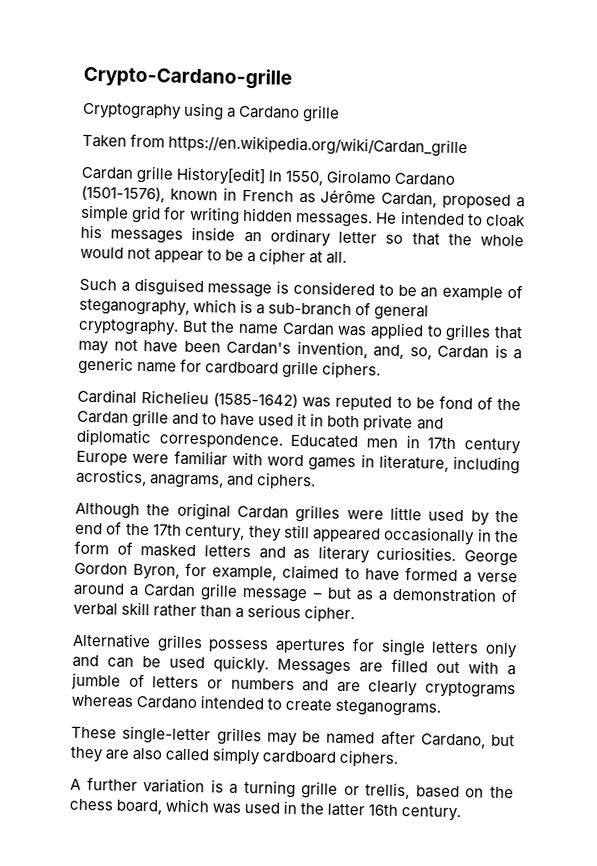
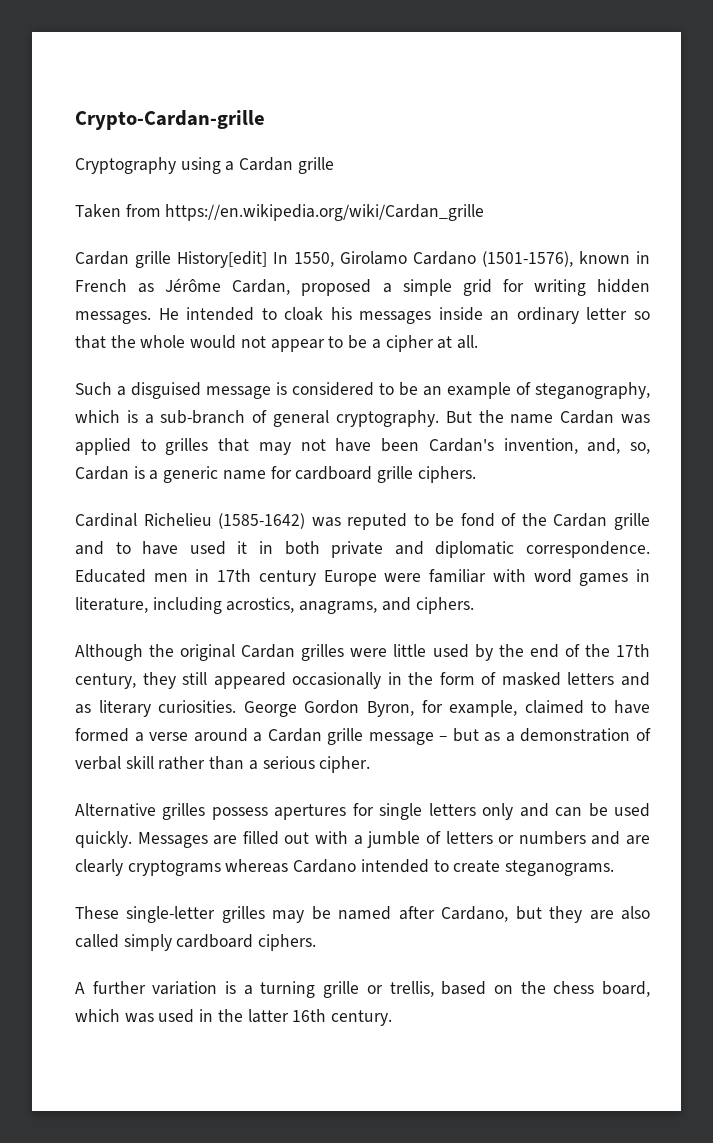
- Crypto-Cardano-grille
+ Crypto-Cardan-grille
- Cryptography using a Cardano grille
+ Cryptography using a Cardan grille

